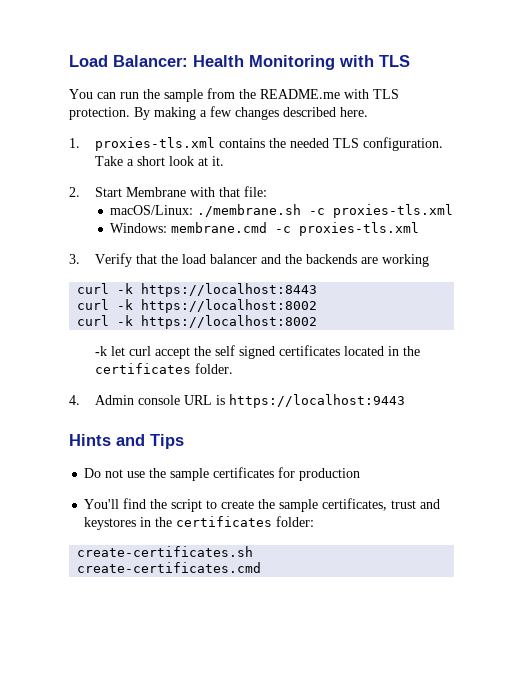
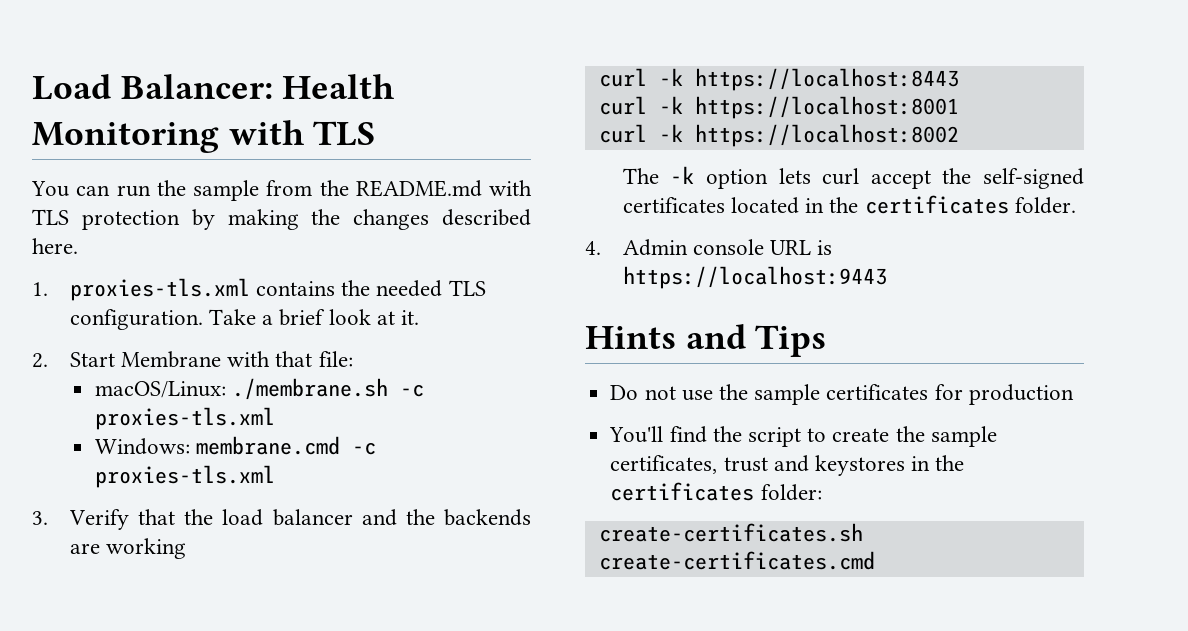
- You can run the sample from the README.me with TLS protection. By making a few changes described here.
+ You can run the sample from the README.md with TLS protection by making the changes described here.
- Take a short look at it.
+ Take a brief look at it.
  curl -k https://localhost:8443
+ curl -k https://localhost:8001
  curl -k https://localhost:8002
- curl -k https://localhost:8002
- -k let curl accept the self signed certificates located in the certificates folder.
+ The -k option lets curl accept the self‑signed certificates located in the certificates folder.

